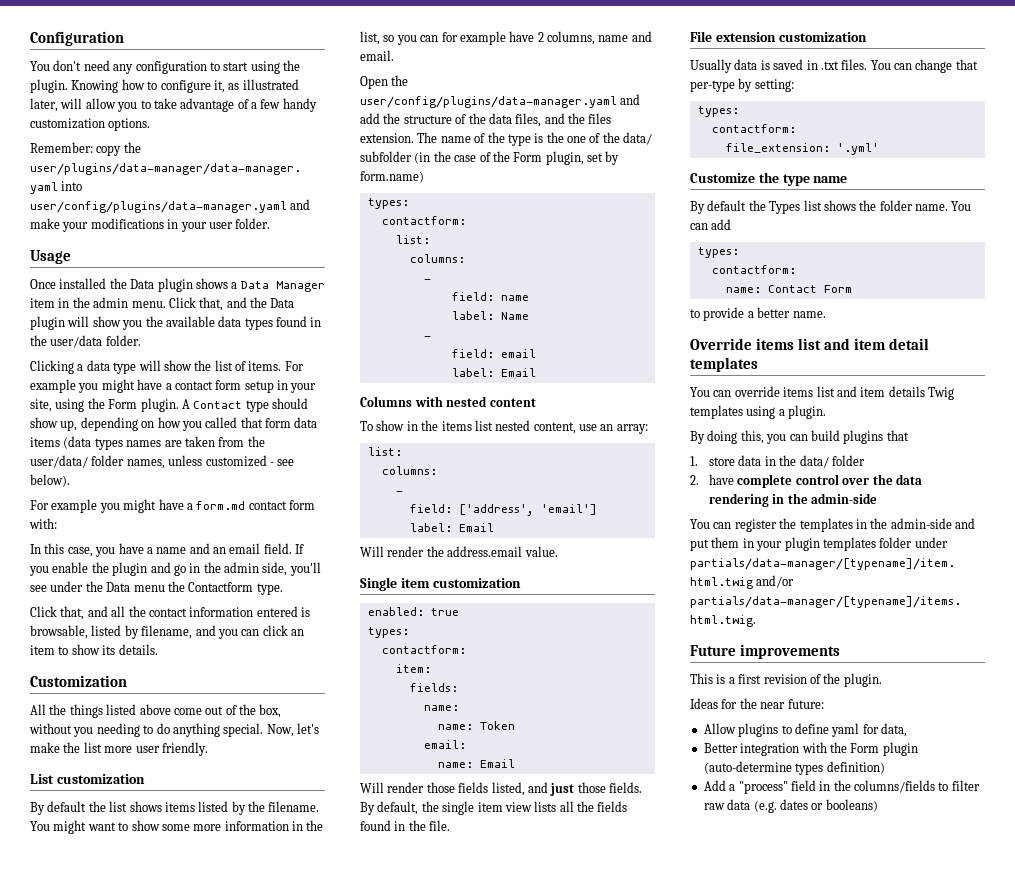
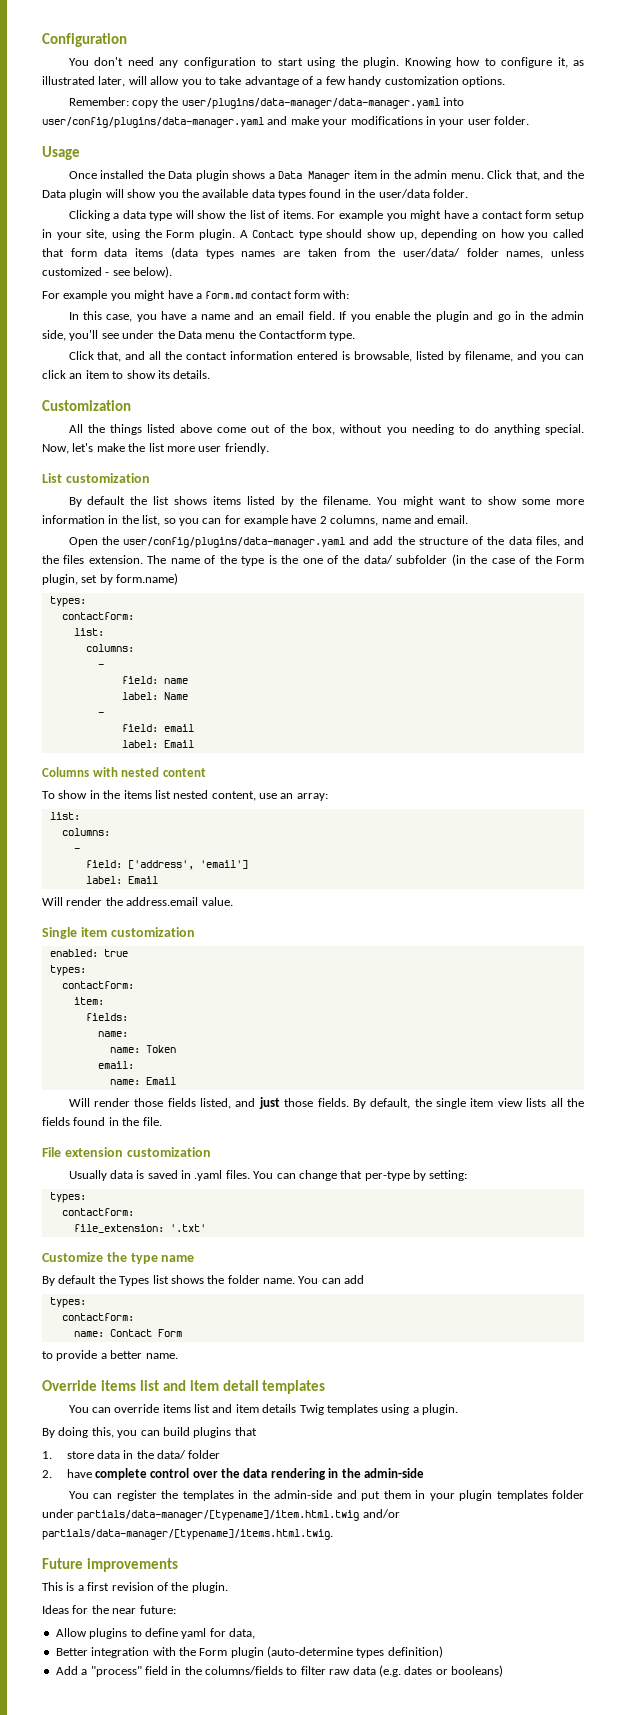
- Usually data is saved in .txt files.
+ Usually data is saved in .yaml files.
- file_extension: '.yml'
+ file_extension: '.txt'

